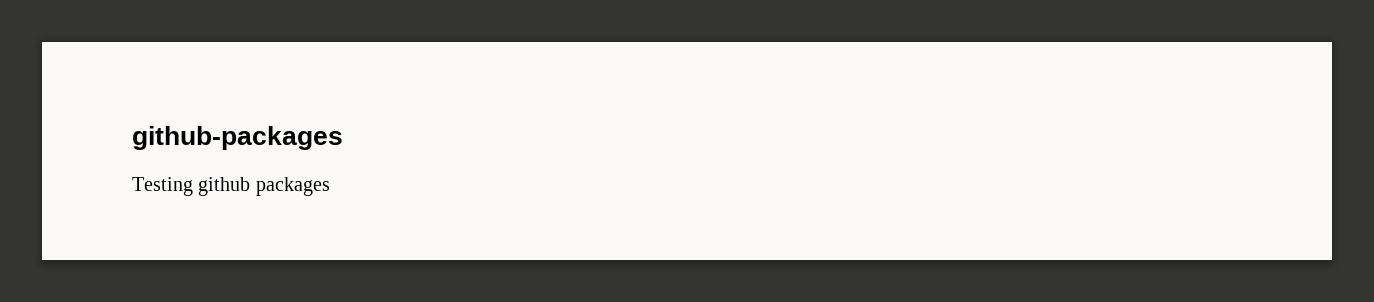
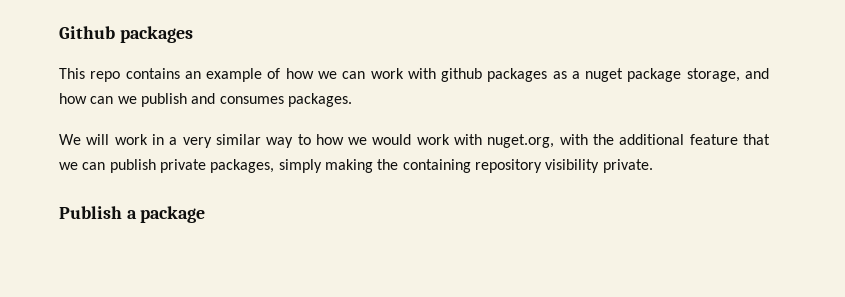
- github-packages
- Testing github packages
+ Github packages
+ This repo contains an example of how we can work with github packages as a nuget package storage, and how can we publish and consumes packages.
+ We will work in a very similar way to how we would work with nuget.org, with the additional feature that we can publish private packages, simply making the containing repository visibility private.
+ Publish a package

